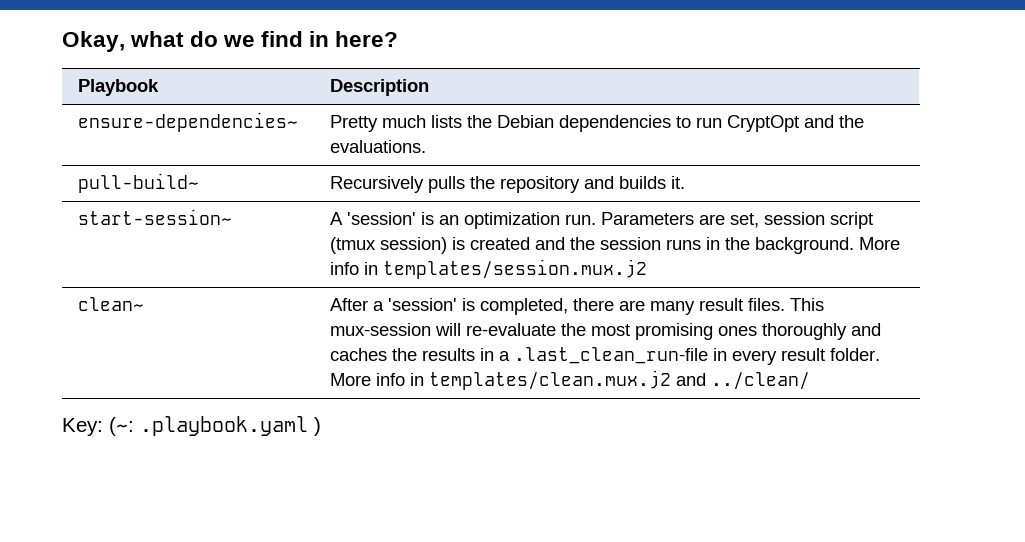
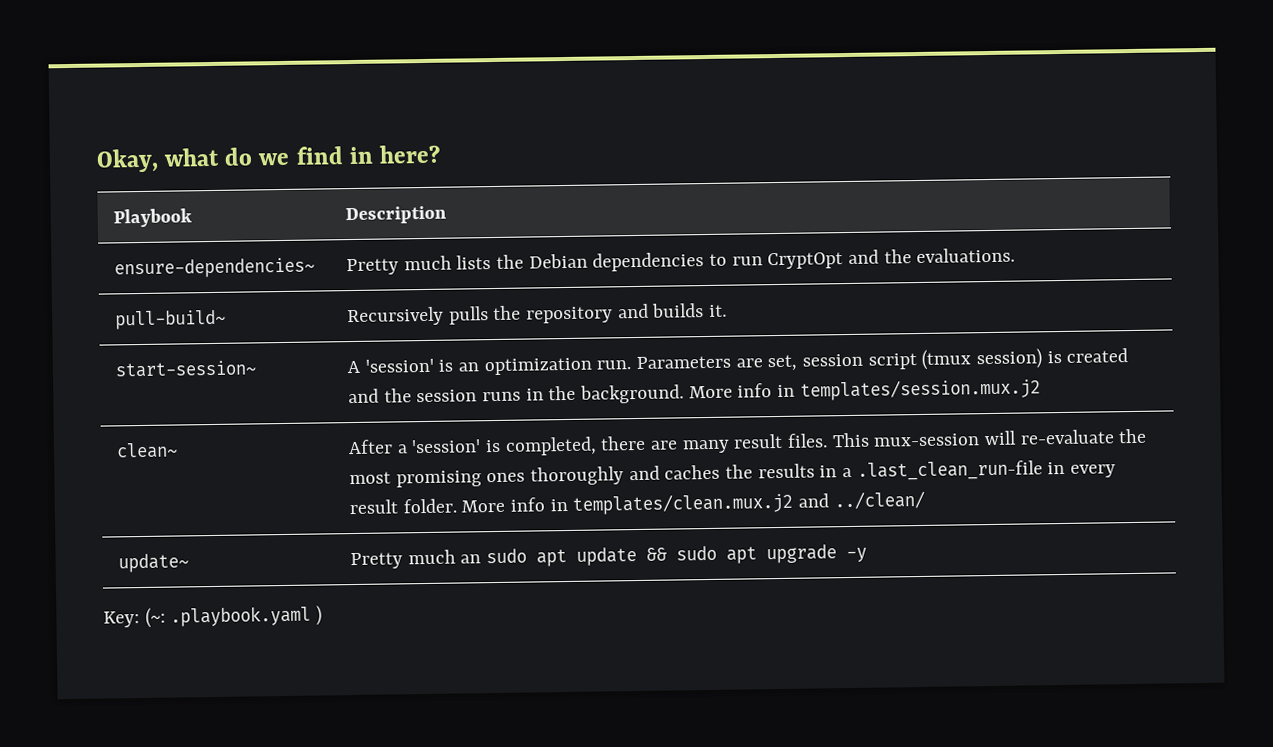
+ update~ | Pretty much an sudo apt update && sudo apt upgrade -y

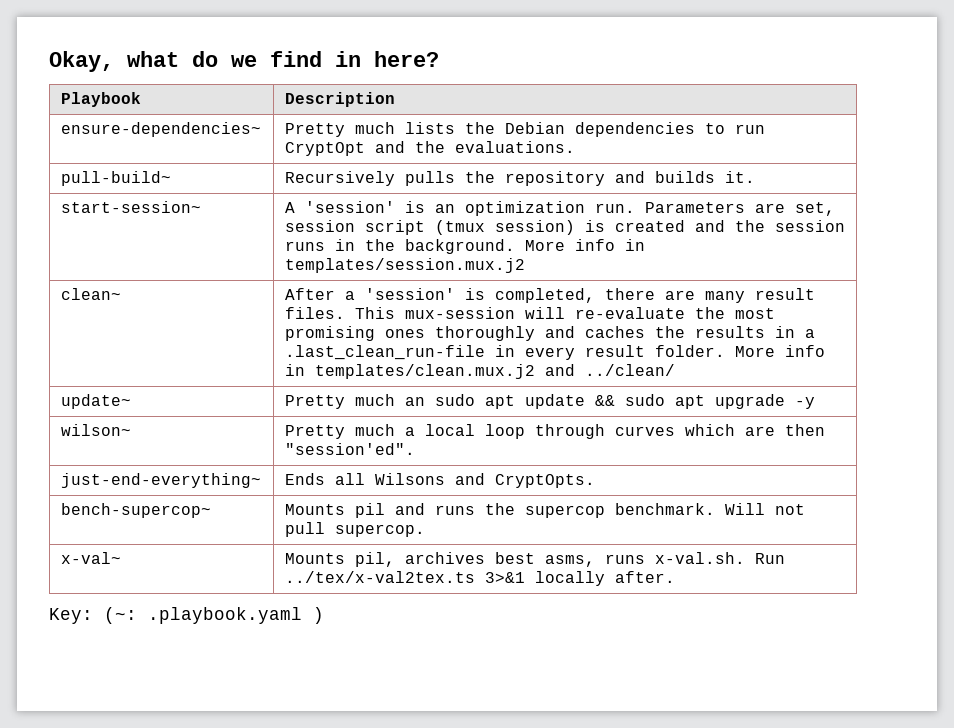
+ wilson~ | Pretty much a local loop through curves which are then "session'ed".
+ just-end-everything~ | Ends all Wilsons and CryptOpts.
+ bench-supercop~ | Mounts pil and runs the supercop benchmark. Will not pull supercop.
+ x-val~ | Mounts pil, archives best asms, runs x-val.sh. Run ../tex/x-val2tex.ts 3>&1 locally after.

